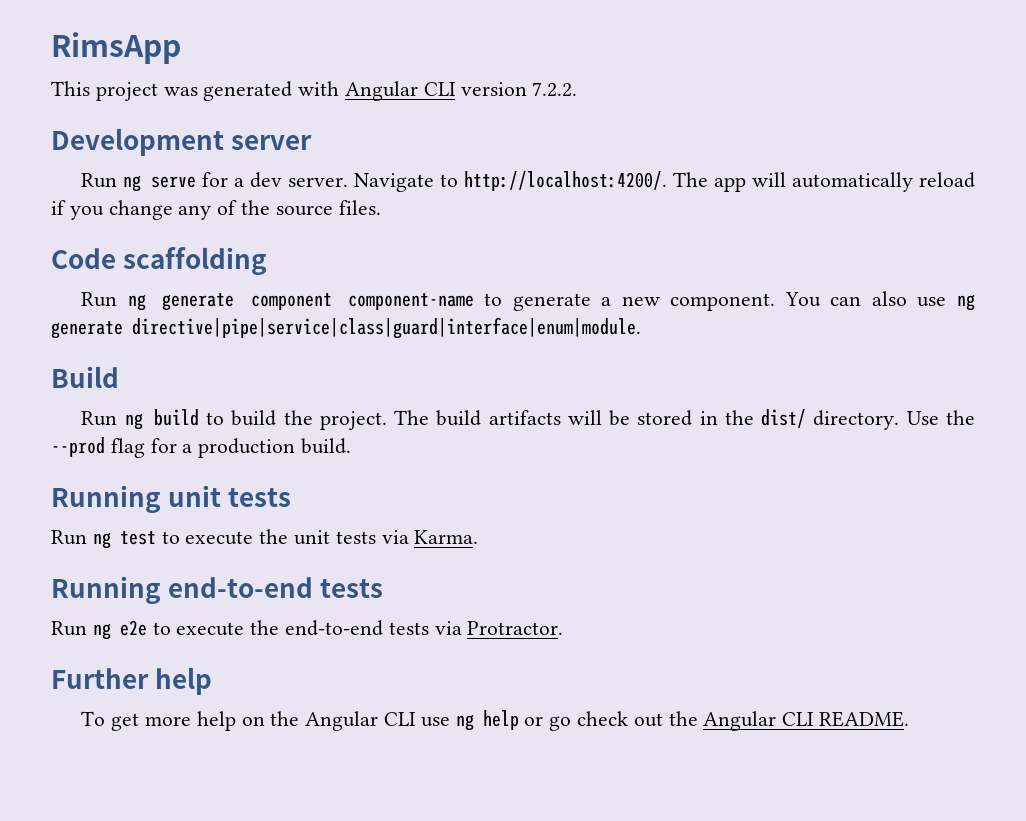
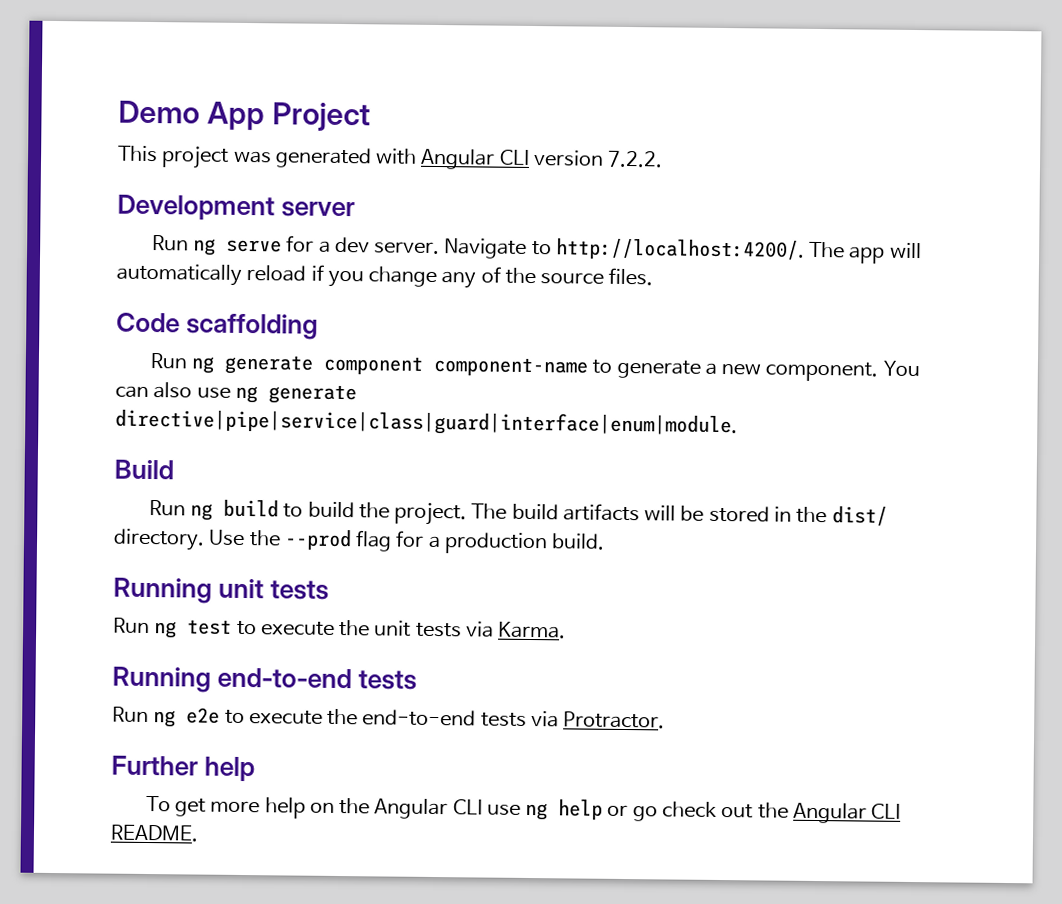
- RimsApp
+ Demo App Project

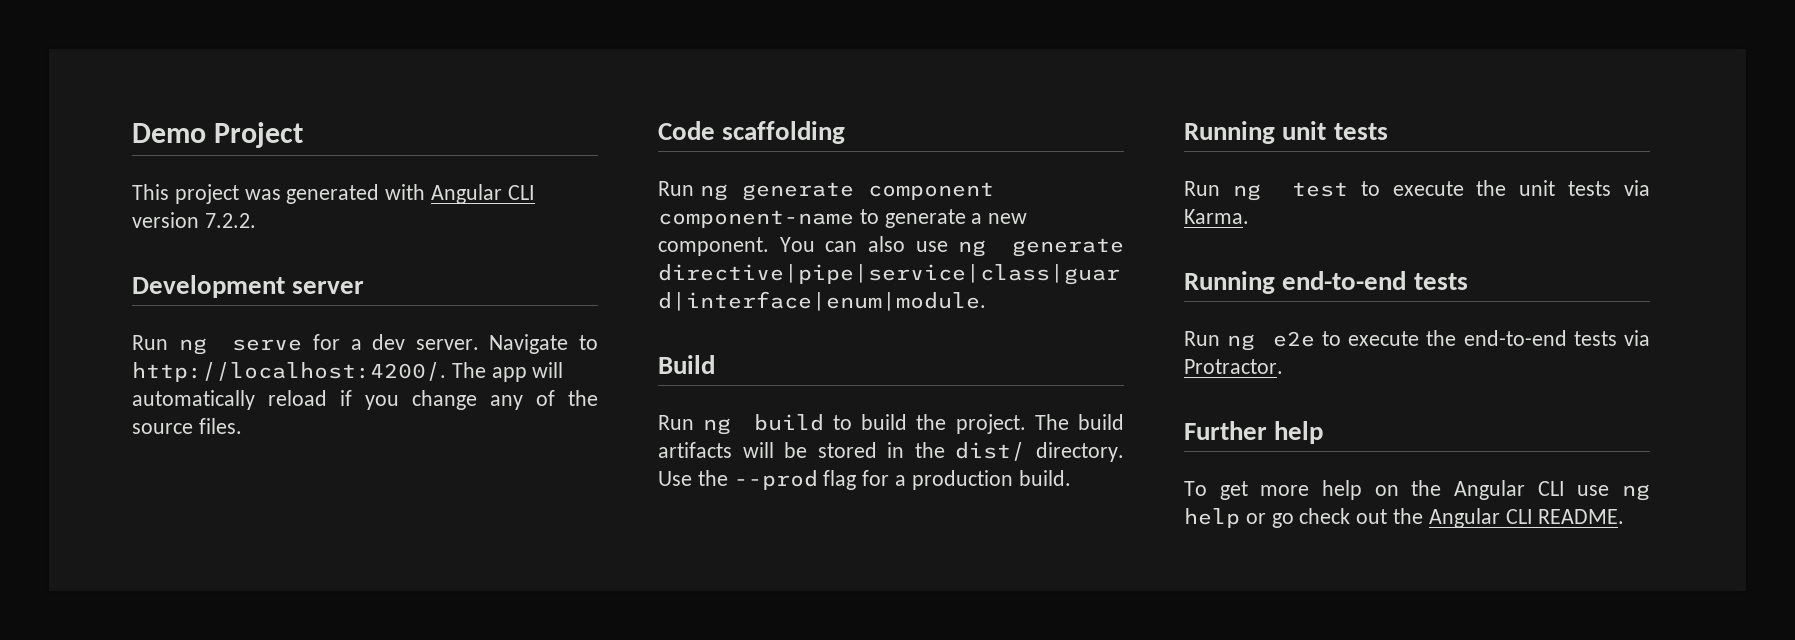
- Demo App Project
+ Demo Project

